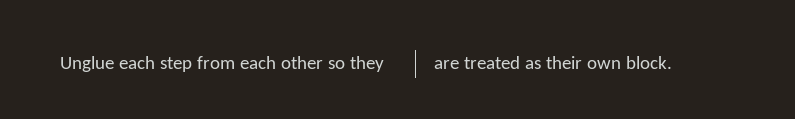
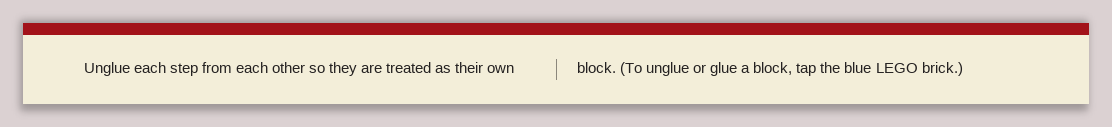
+ (To unglue or glue a block, tap the blue LEGO brick.)

